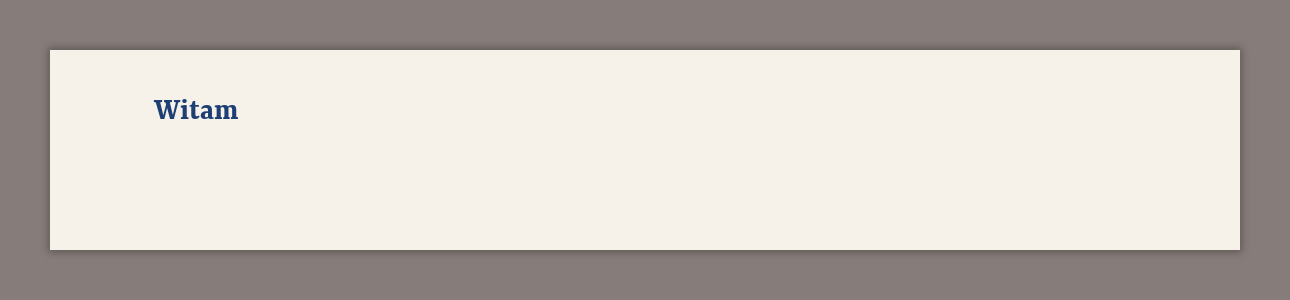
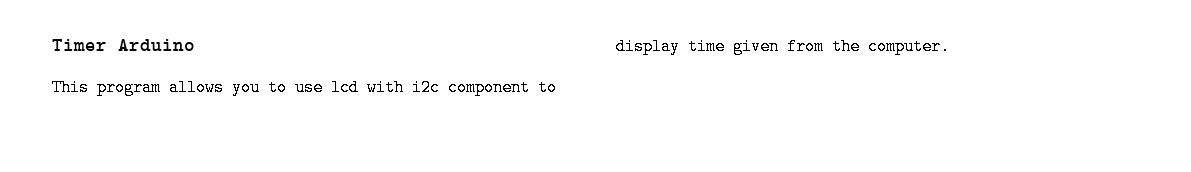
- Witam
+ Timer Arduino
+ This program allows you to use lcd with i2c component to display time given from the computer.

